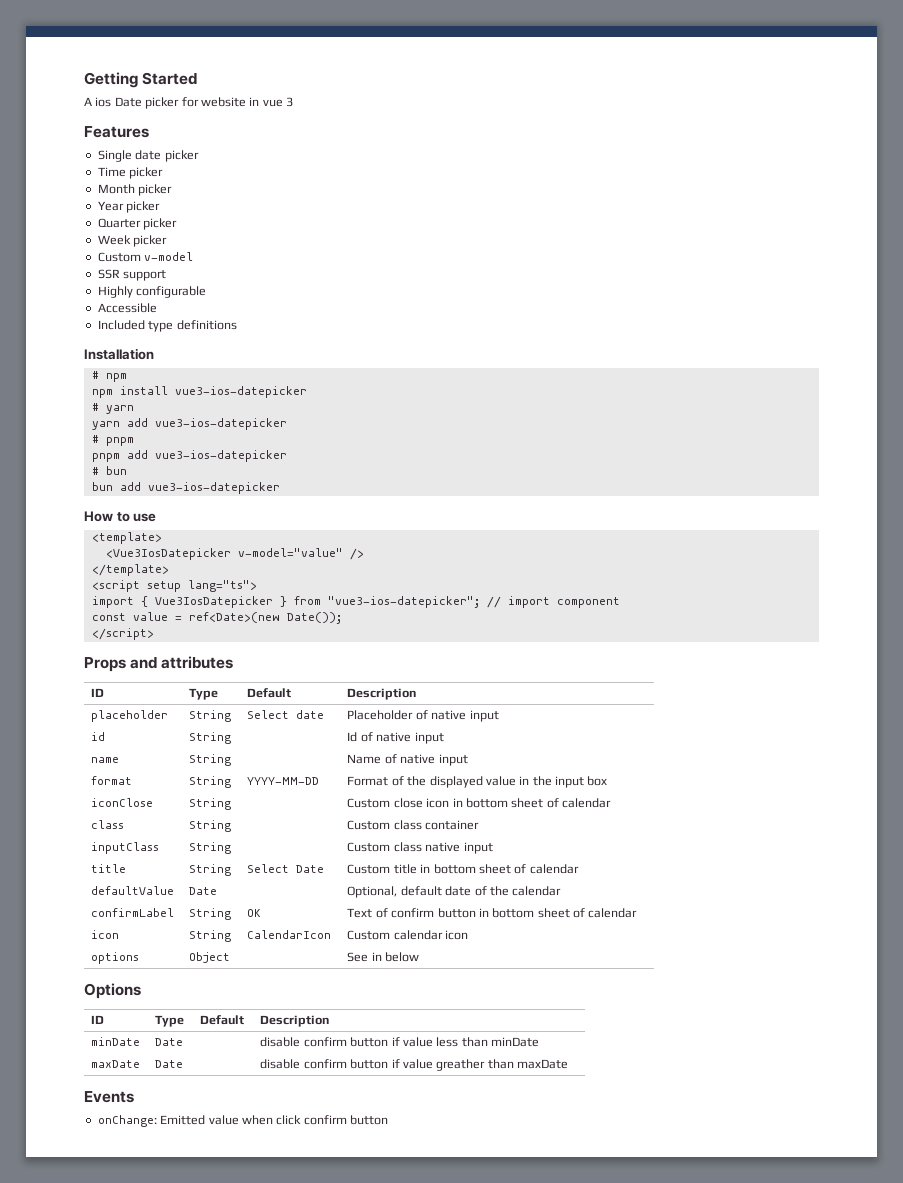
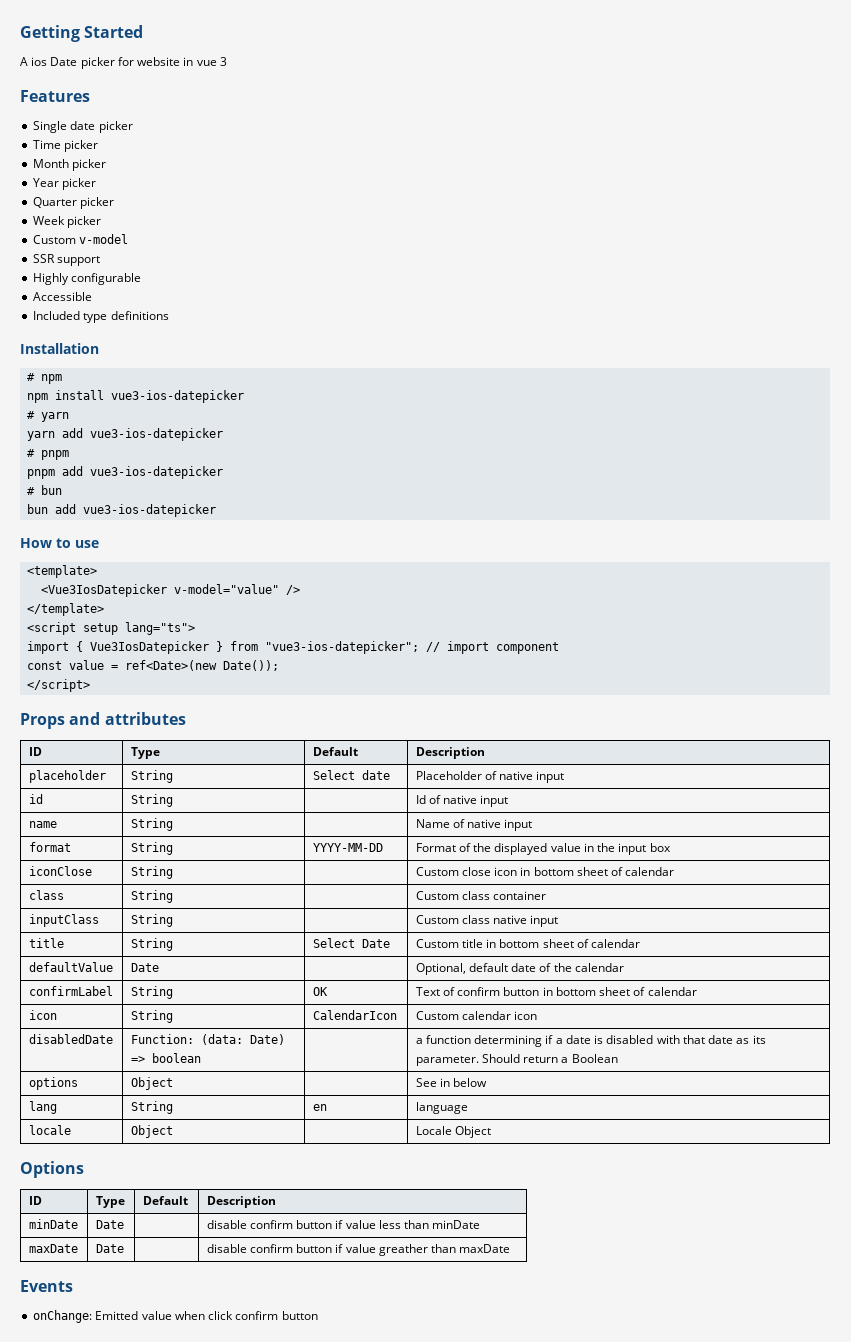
+ disabledDate | Function: (data: Date) => boolean | | a function determining if a date is disabled with that date as its parameter. Should return a Boolean
+ lang | String | en | language
+ locale | Object | | Locale Object

